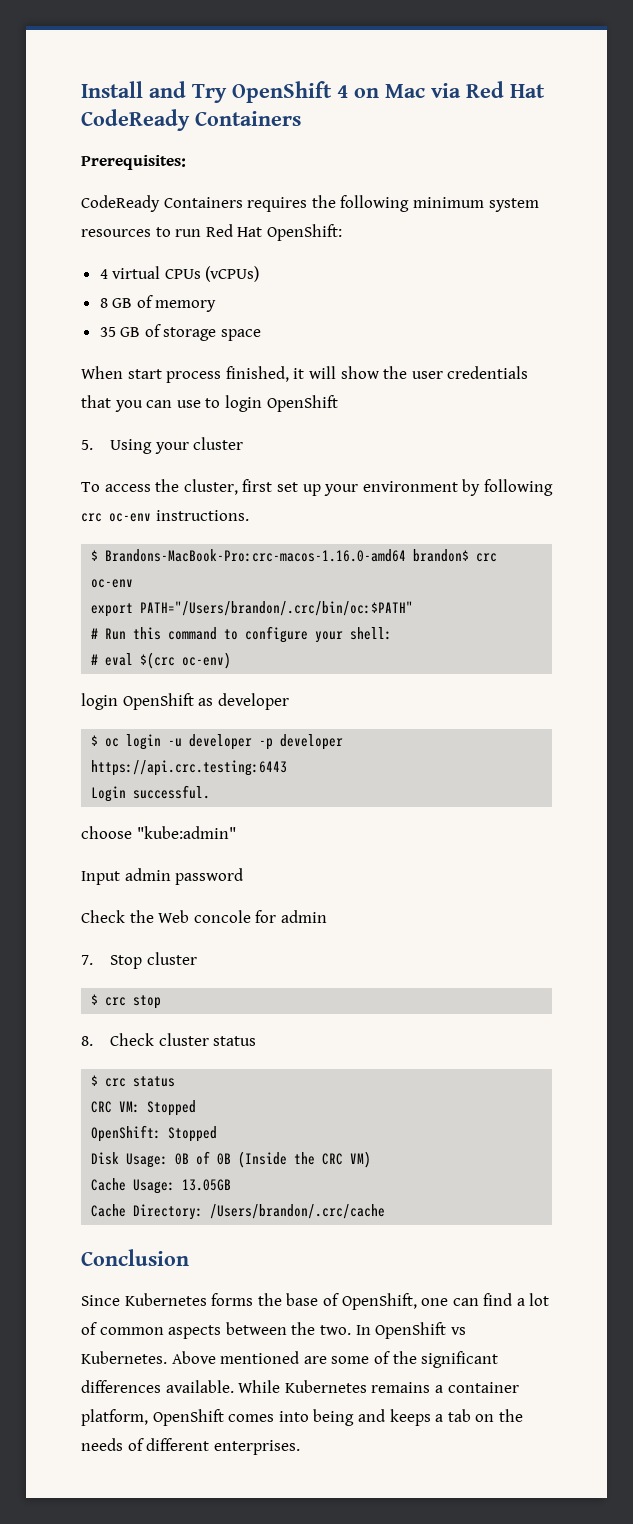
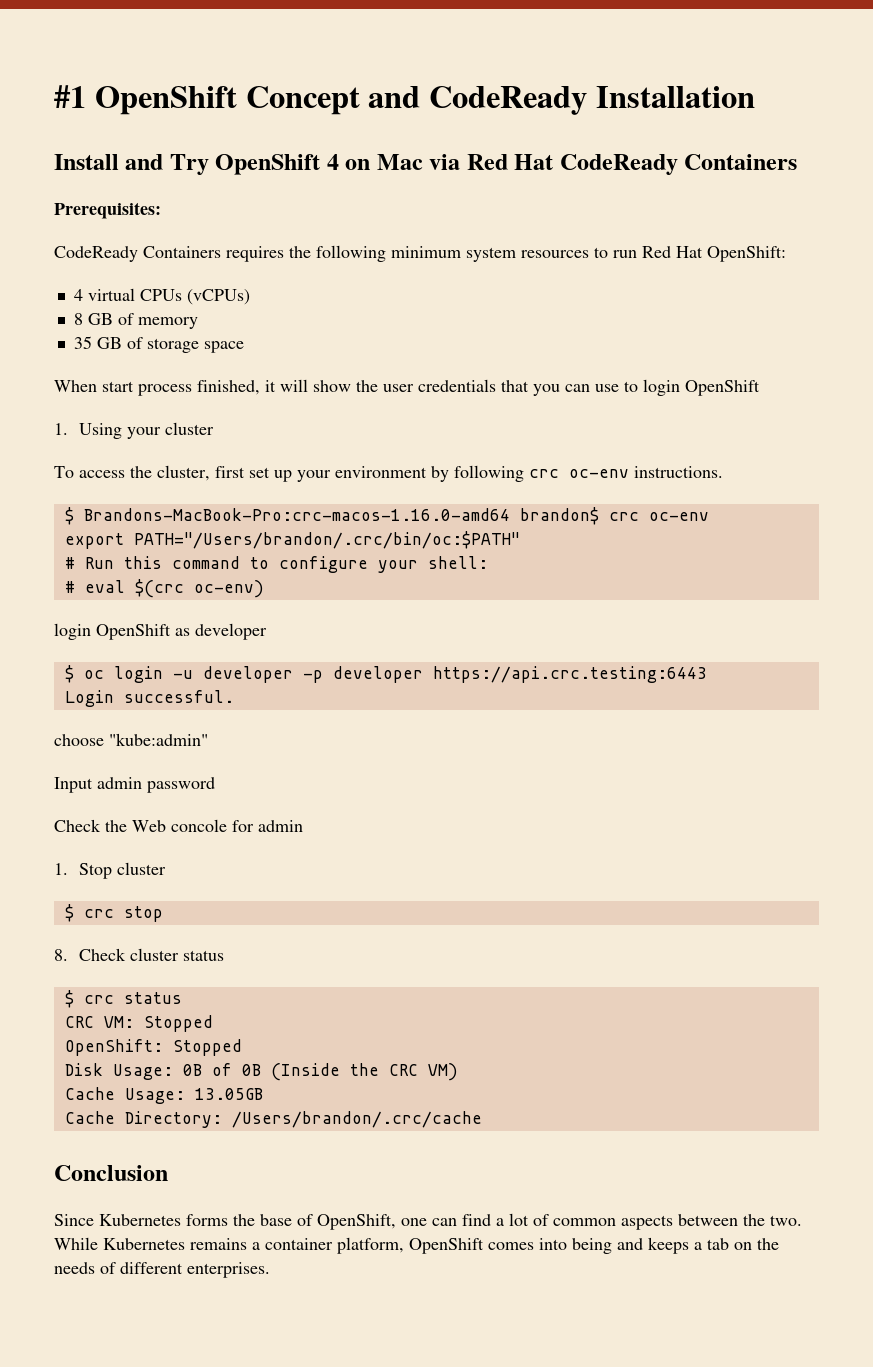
+ #1 OpenShift Concept and CodeReady Installation
- 5. Using your cluster
+ 1. Using your cluster
- 7. Stop cluster
+ 1. Stop cluster
- In OpenShift vs Kubernetes. Above mentioned are some of the significant differences available.

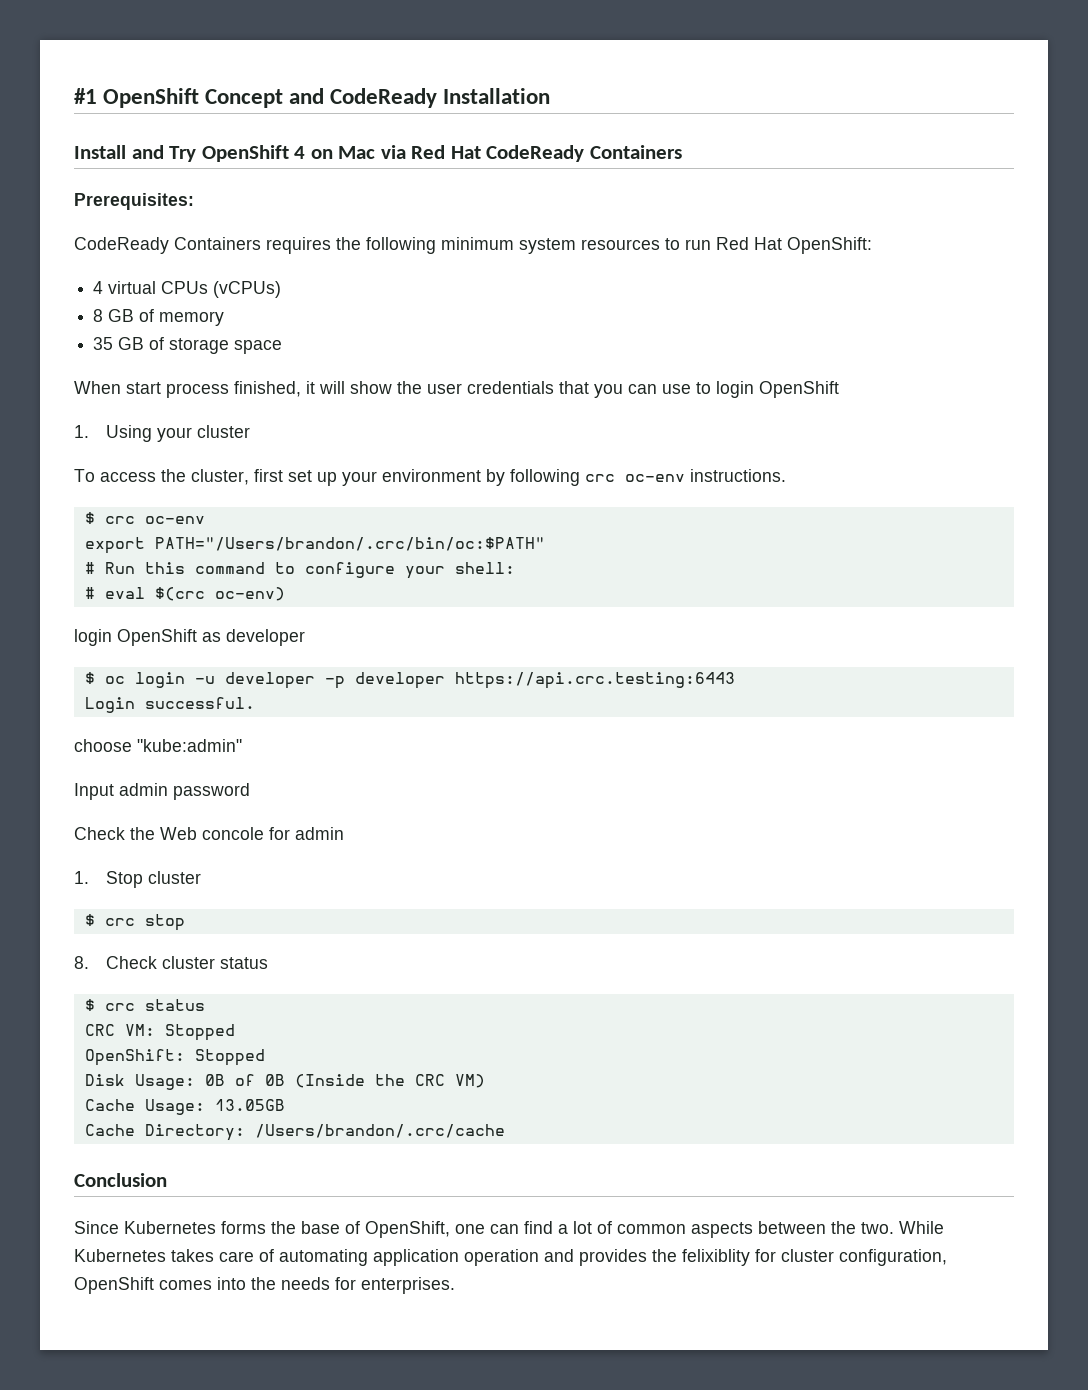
- $ Brandons-MacBook-Pro:crc-macos-1.16.0-amd64 brandon$ crc oc-env
+ $ crc oc-env
- While Kubernetes remains a container platform, OpenShift comes into being and keeps a tab on the needs of different enterprises.
+ While Kubernetes takes care of automating application operation and provides the felixiblity for cluster configuration, OpenShift comes into the needs for enterprises.

